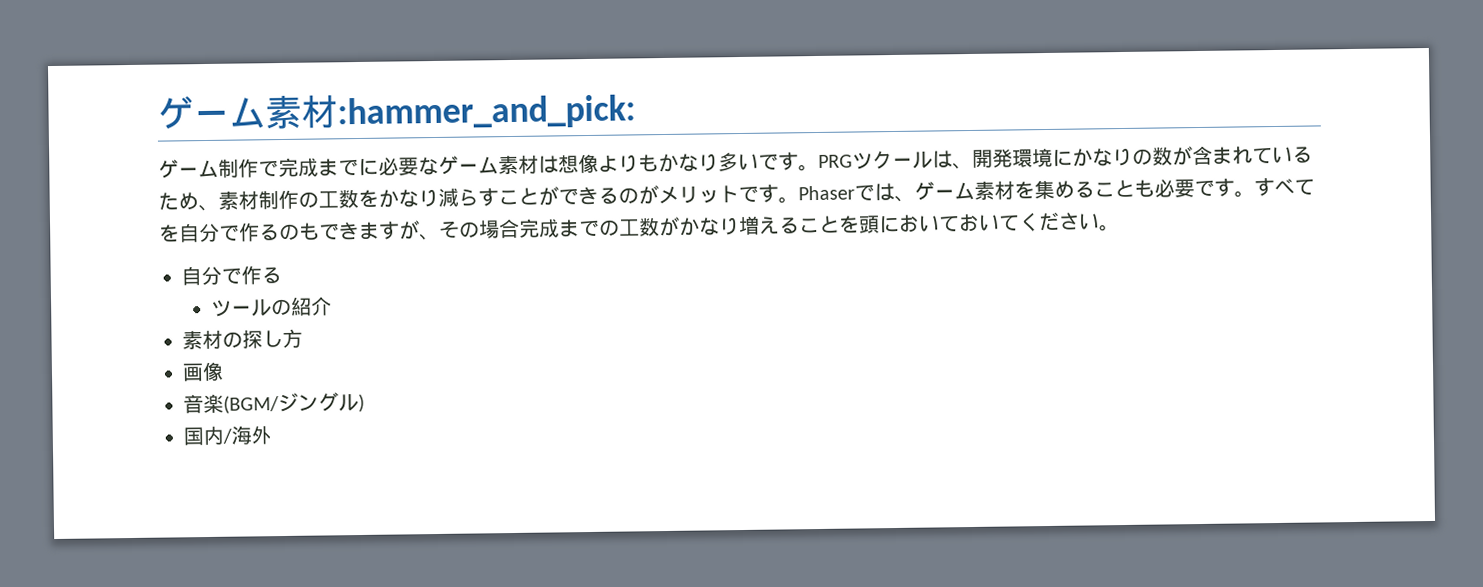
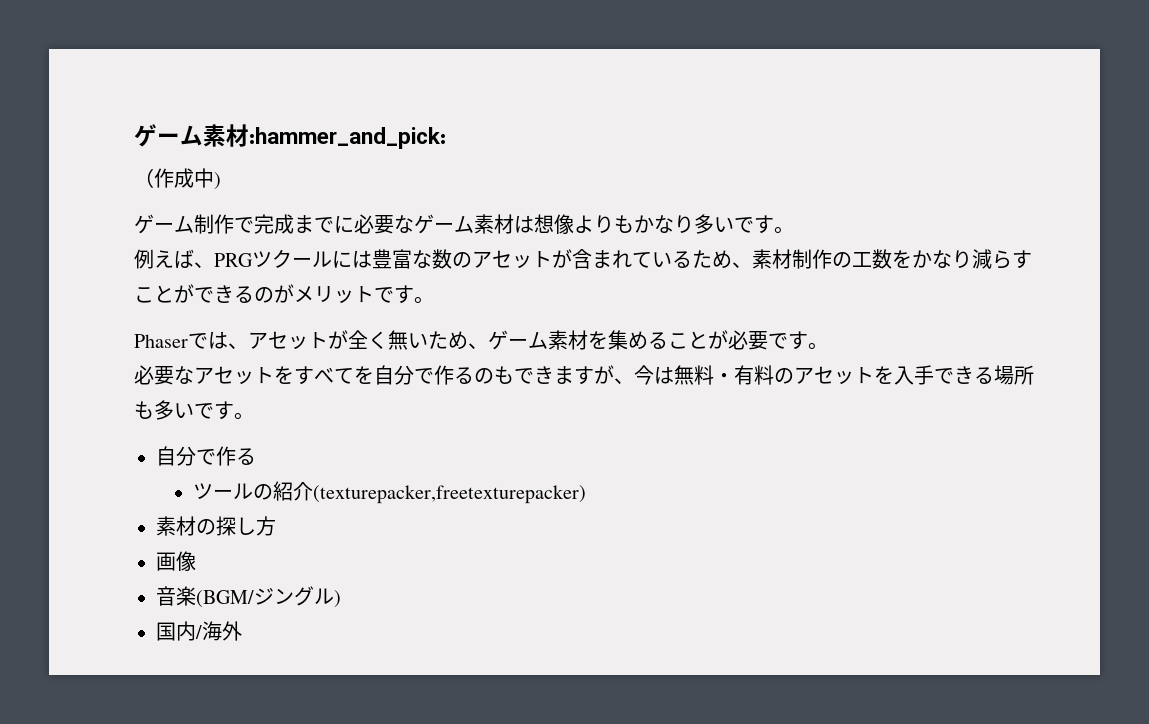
+ （作成中)
- ゲーム制作で完成までに必要なゲーム素材は想像よりもかなり多いです。PRGツクールは、開発環境にかなりの数が含まれているため、素材制作の工数をかなり減らすことができるのがメリットです。Phaserでは、ゲーム素材を集めることも必要です。すべてを自分で作るのもできますが、その場合完成までの工数がかなり増えることを頭においておいてください。
+ ゲーム制作で完成までに必要なゲーム素材は想像よりもかなり多いです。
+ 例えば、PRGツクールには豊富な数のアセットが含まれているため、素材制作の工数をかなり減らすことができるのがメリットです。
+ Phaserでは、アセットが全く無いため、ゲーム素材を集めることが必要です。
+ 必要なアセットをすべてを自分で作るのもできますが、今は無料・有料のアセットを入手できる場所も多いです。
- ツールの紹介
+ ツールの紹介(texturepacker,freetexturepacker)

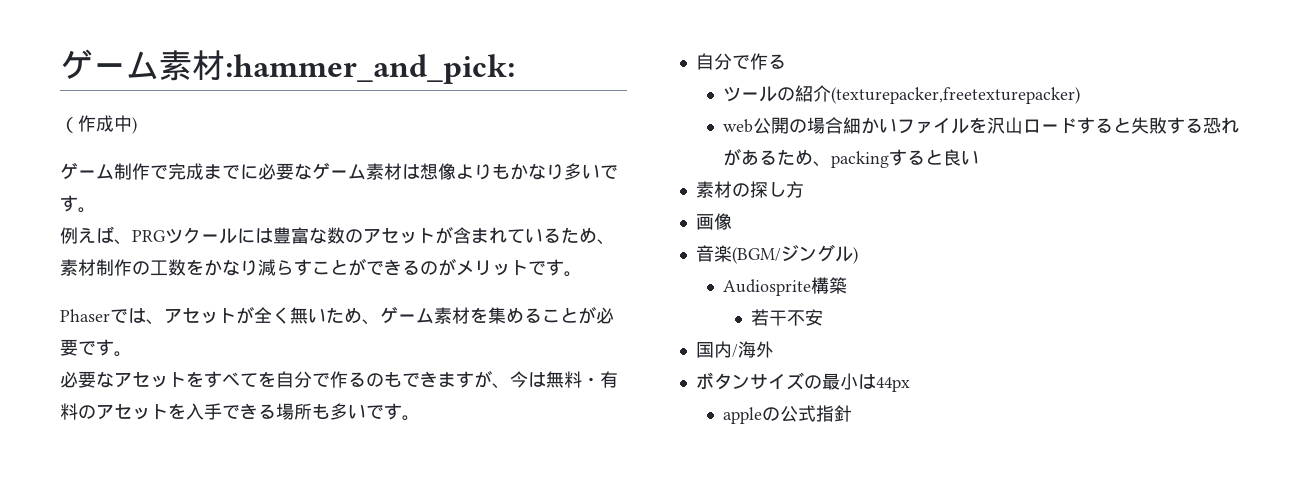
+ web公開の場合細かいファイルを沢山ロードすると失敗する恐れがあるため、packingすると良い
+ Audiosprite構築
+ 若干不安
+ ボタンサイズの最小は44px
+ appleの公式指針

